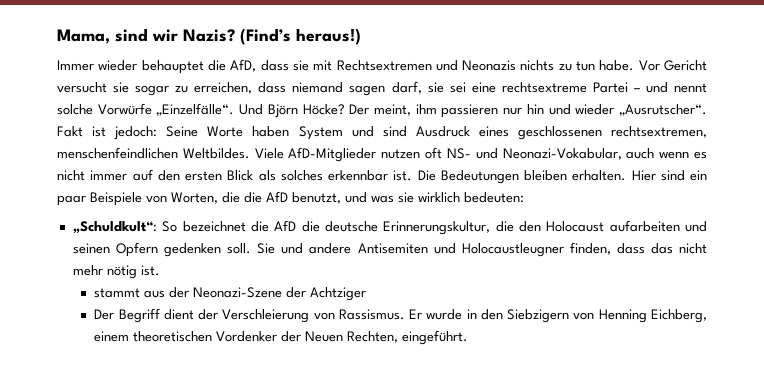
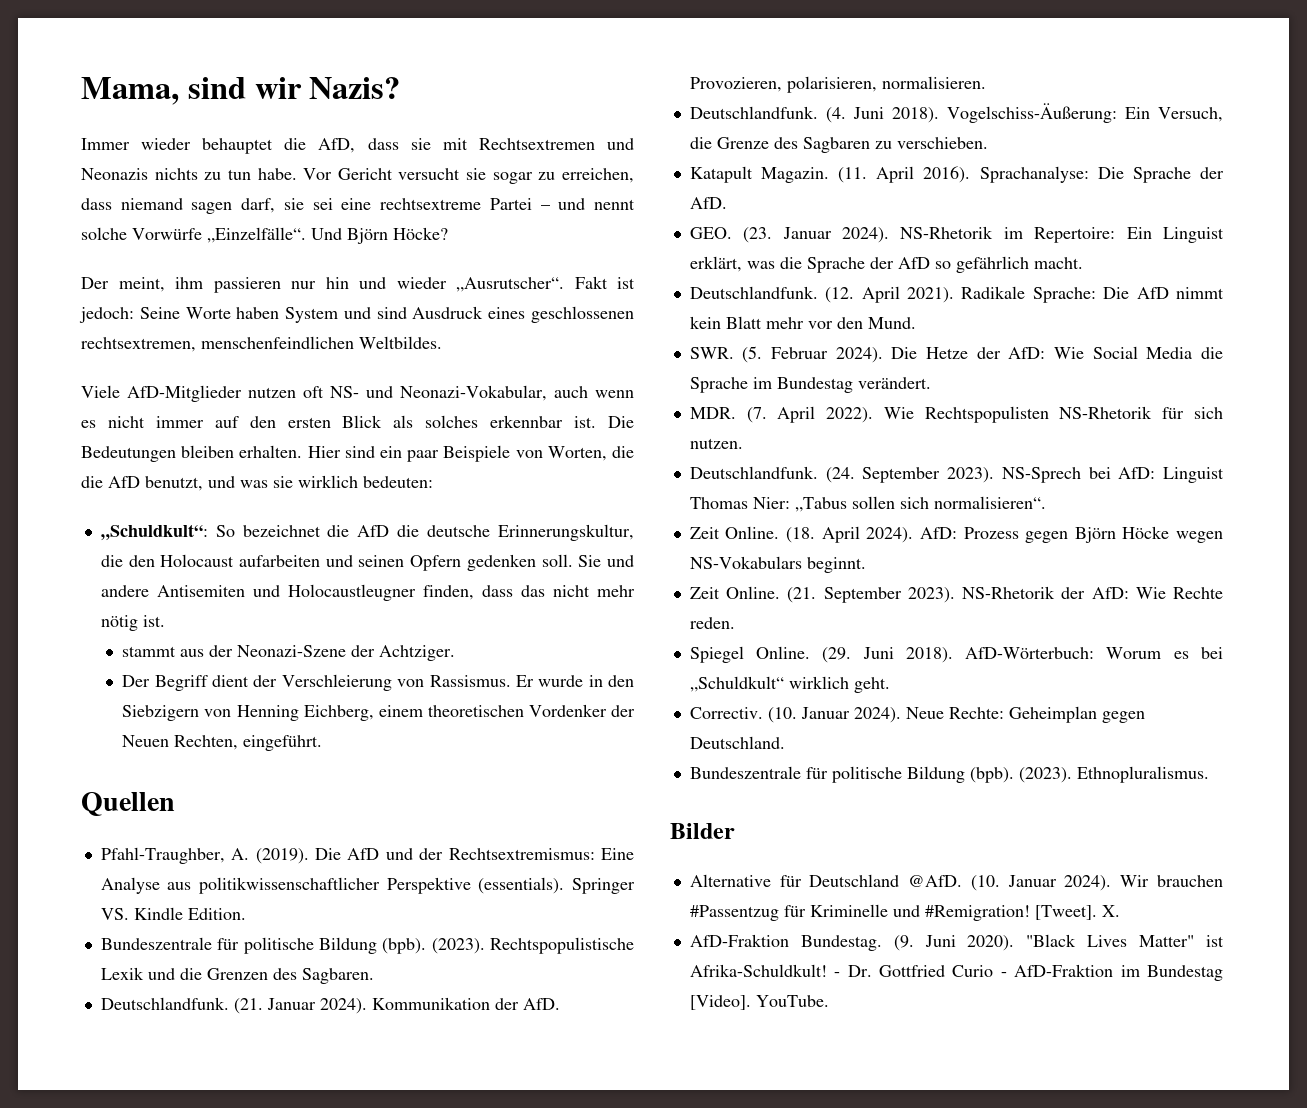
- (Find’s heraus!)
- Und Björn Höcke? Der meint, ihm passieren nur hin und wieder „Ausrutscher“.
+ Und Björn Höcke?
+ Der meint, ihm passieren nur hin und wieder „Ausrutscher“.
- Fakt ist jedoch: Seine Worte haben System und sind Ausdruck eines geschlossenen rechtsextremen, menschenfeindlichen Weltbildes. Viele AfD-Mitglieder nutzen oft NS- und Neonazi-Vokabular, auch wenn es nicht immer auf den ersten Blick als solches erkennbar ist.
+ Fakt ist jedoch: Seine Worte haben System und sind Ausdruck eines geschlossenen rechtsextremen, menschenfeindlichen Weltbildes.
+ Viele AfD-Mitglieder nutzen oft NS- und Neonazi-Vokabular, auch wenn es nicht immer auf den ersten Blick als solches erkennbar ist.
- stammt aus der Neonazi-Szene der Achtziger
+ stammt aus der Neonazi-Szene der Achtziger.
+ Quellen
+ Pfahl-Traughber, A. (2019). Die AfD und der Rechtsextremismus: Eine Analyse aus politikwissenschaftlicher Perspektive (essentials). Springer VS. Kindle Edition.
+ Bundeszentrale für politische Bildung (bpb). (2023). Rechtspopulistische Lexik und die Grenzen des Sagbaren.
+ Deutschlandfunk. (21. Januar 2024). Kommunikation der AfD. Provozieren, polarisieren, normalisieren.
+ Deutschlandfunk. (4. Juni 2018). Vogelschiss-Äußerung: Ein Versuch, die Grenze des Sagbaren zu verschieben.
+ Katapult Magazin. (11. April 2016). Sprachanalyse: Die Sprache der AfD.
+ GEO. (23. Januar 2024). NS-Rhetorik im Repertoire: Ein Linguist erklärt, was die Sprache der AfD so gefährlich macht.
+ Deutschlandfunk. (12. April 2021). Radikale Sprache: Die AfD nimmt kein Blatt mehr vor den Mund.
+ SWR. (5. Februar 2024). Die Hetze der AfD: Wie Social Media die Sprache im Bundestag verändert.
+ MDR. (7. April 2022). Wie Rechtspopulisten NS-Rhetorik für sich nutzen.
+ Deutschlandfunk. (24. September 2023). NS-Sprech bei AfD: Linguist Thomas Nier: „Tabus sollen sich normalisieren“.
+ Zeit Online. (18. April 2024). AfD: Prozess gegen Björn Höcke wegen NS-Vokabulars beginnt.
+ Zeit Online. (21. September 2023). NS-Rhetorik der AfD: Wie Rechte reden.
+ Spiegel Online. (29. Juni 2018). AfD-Wörterbuch: Worum es bei „Schuldkult“ wirklich geht.
+ Correctiv. (10. Januar 2024). Neue Rechte: Geheimplan gegen Deutschland.
+ Bundeszentrale für politische Bildung (bpb). (2023). Ethnopluralismus.
+ Bilder
+ Alternative für Deutschland @AfD. (10. Januar 2024). Wir brauchen #Passentzug für Kriminelle und #Remigration! [Tweet]. X.
+ AfD-Fraktion Bundestag. (9. Juni 2020). "Black Lives Matter" ist Afrika-Schuldkult! - Dr. Gottfried Curio - AfD-Fraktion im Bundestag [Video]. YouTube.

